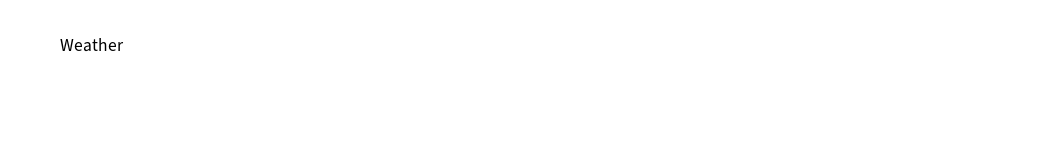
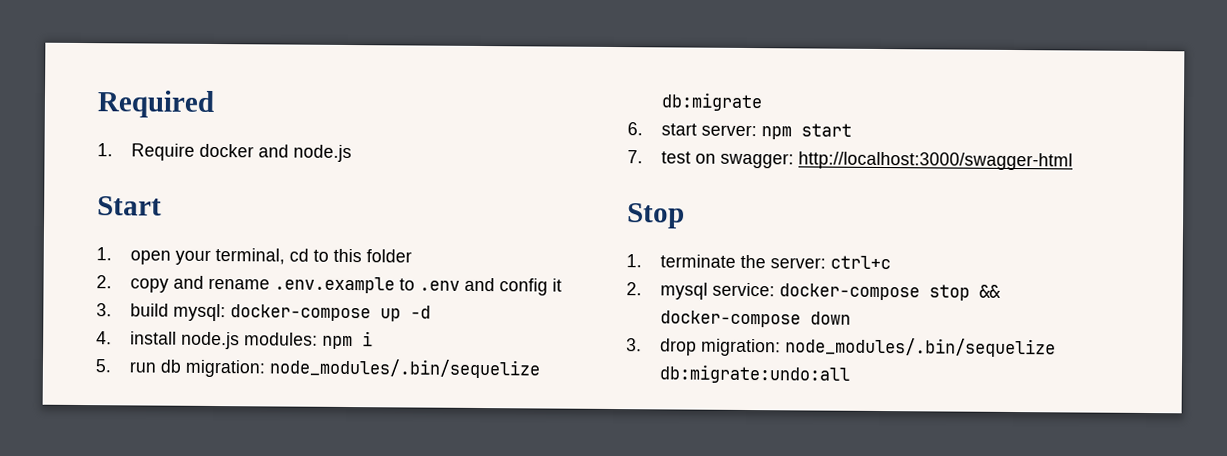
- Weather
+ Required
+ 1. Require docker and node.js
+ Start
+ 1. open your terminal, cd to this folder
+ 2. copy and rename .env.example to .env and config it
+ 3. build mysql: docker-compose up -d
+ 4. install node.js modules: npm i
+ 5. run db migration: node_modules/.bin/sequelize db:migrate
+ 6. start server: npm start
+ 7. test on swagger: http://localhost:3000/swagger-html
+ Stop
+ 1. terminate the server: ctrl+c
+ 2. mysql service: docker-compose stop && docker-compose down
+ 3. drop migration: node_modules/.bin/sequelize db:migrate:undo:all

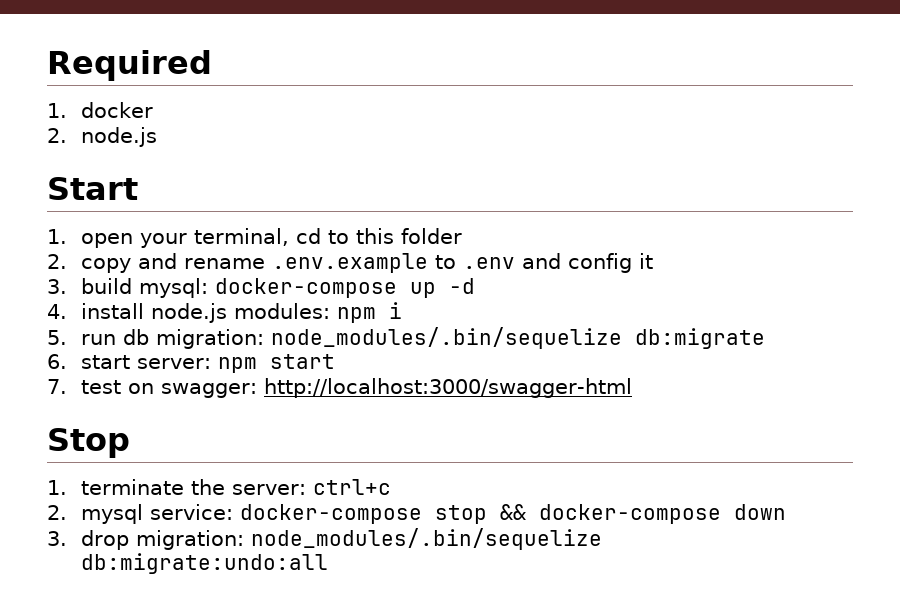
- 1. Require docker and node.js
+ 1. docker
+ 2. node.js

